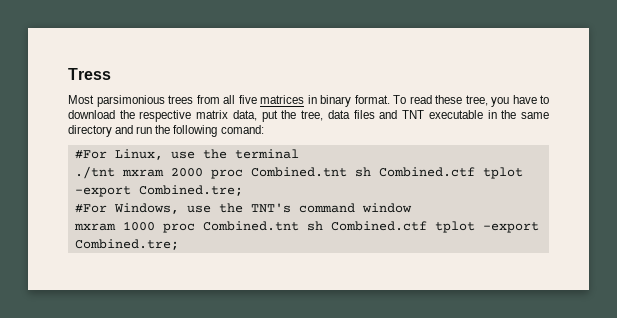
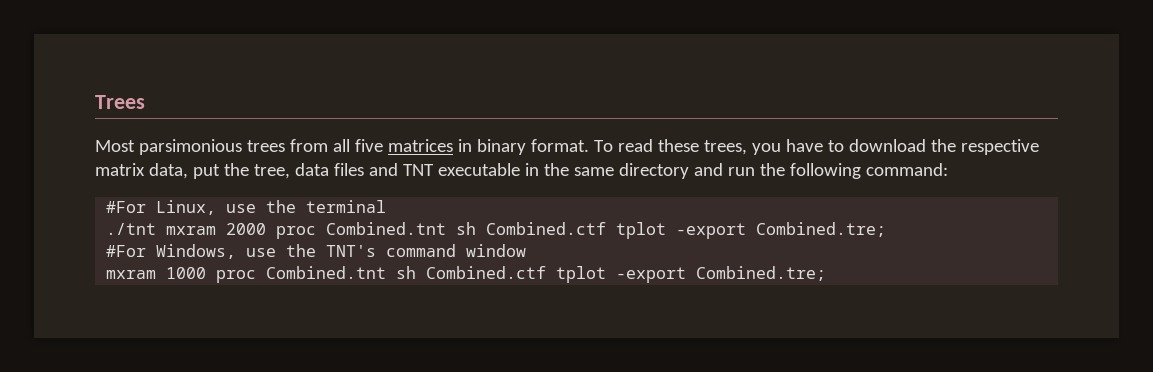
- Tress
+ Trees
- To read these tree, you have to download the respective matrix data, put the tree, data files and TNT executable in the same directory and run the following comand:
+ To read these trees, you have to download the respective matrix data, put the tree, data files and TNT executable in the same directory and run the following command:

